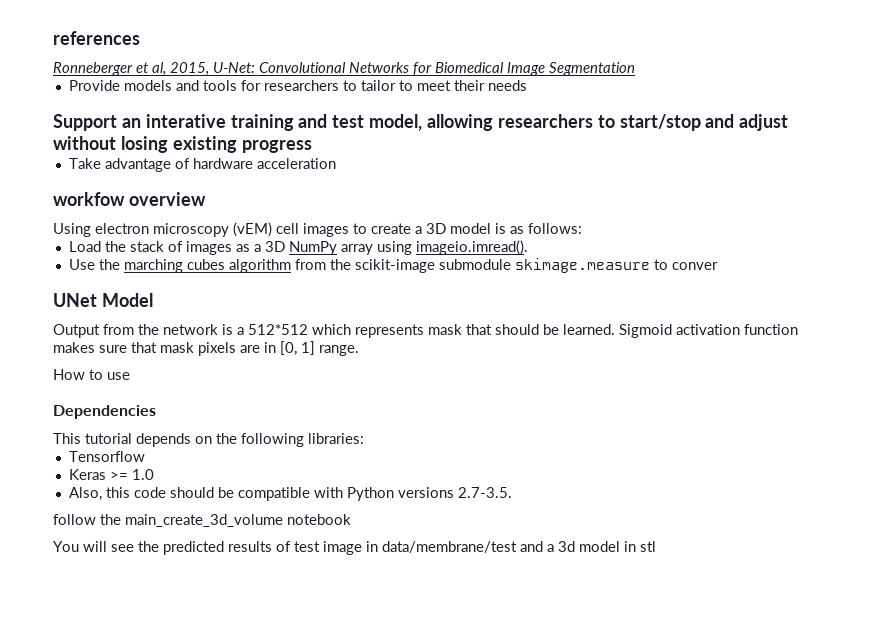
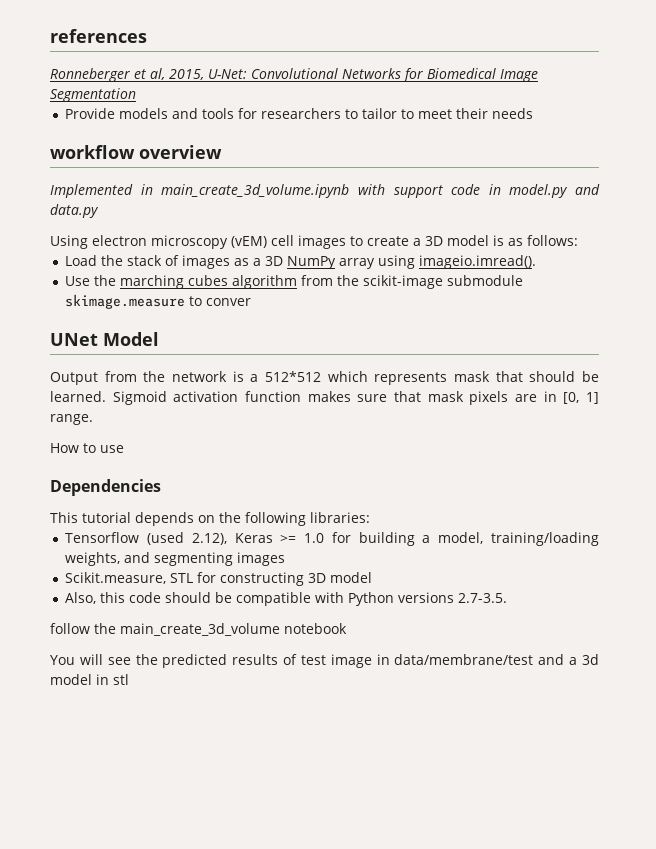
- Support an interative training and test model, allowing researchers to start/stop and adjust without losing existing progress
- Take advantage of hardware acceleration
- workfow overview
+ workflow overview
+ Implemented in main_create_3d_volume.ipynb with support code in model.py and data.py
- Tensorflow
- Keras >= 1.0
+ Tensorflow (used 2.12), Keras >= 1.0 for building a model, training/loading weights, and segmenting images
+ Scikit.measure, STL for constructing 3D model

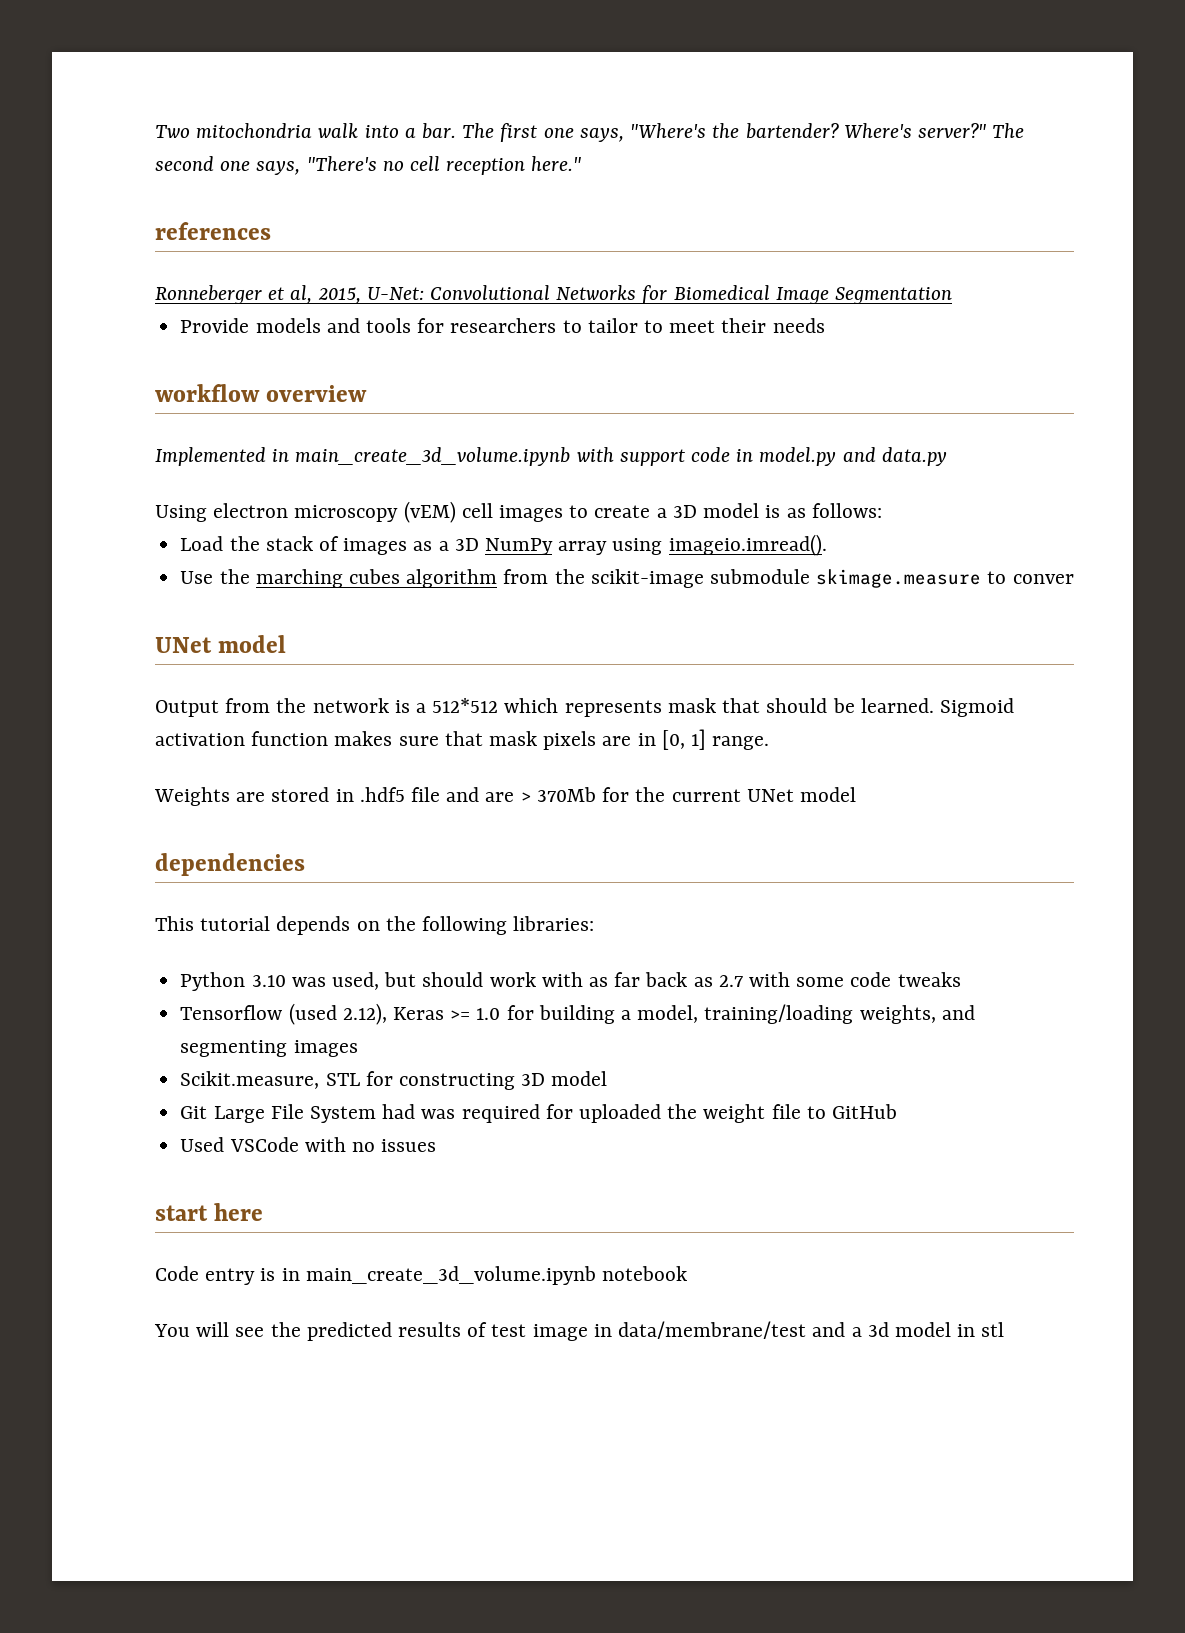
+ Two mitochondria walk into a bar. The first one says, "Where's the bartender? Where's server?" The second one says, "There's no cell reception here."
  Use the marching cubes algorithm from the scikit-image submodule skimage.measure to conver
- UNet Model
+ UNet model
- How to use
- Dependencies
+ Weights are stored in .hdf5 file and are > 370Mb for the current UNet model
+ dependencies
+ Python 3.10 was used, but should work with as far back as 2.7 with some code tweaks
- Also, this code should be compatible with Python versions 2.7-3.5.
- follow the main_create_3d_volume notebook
+ Git Large File System had was required for uploaded the weight file to GitHub
+ Used VSCode with no issues
+ start here
+ Code entry is in main_create_3d_volume.ipynb notebook

